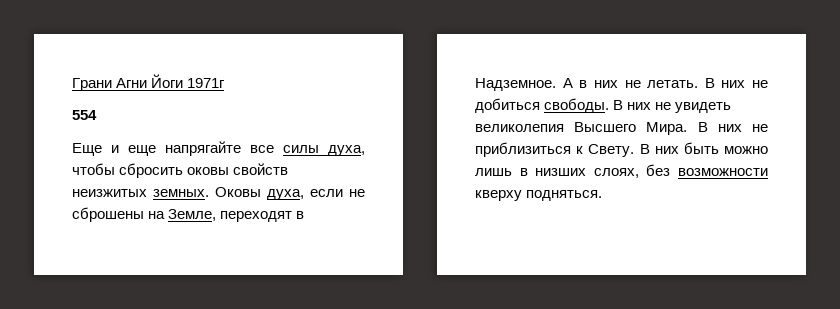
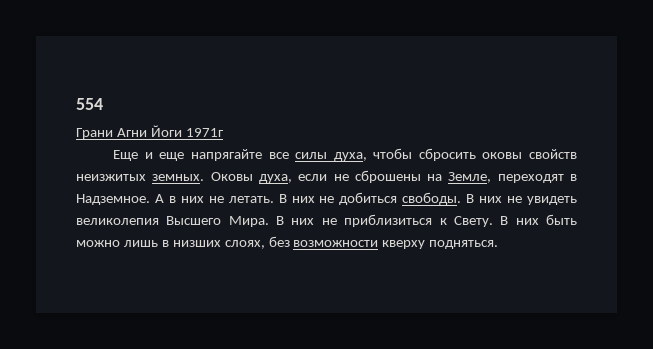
+ 554
- 554

